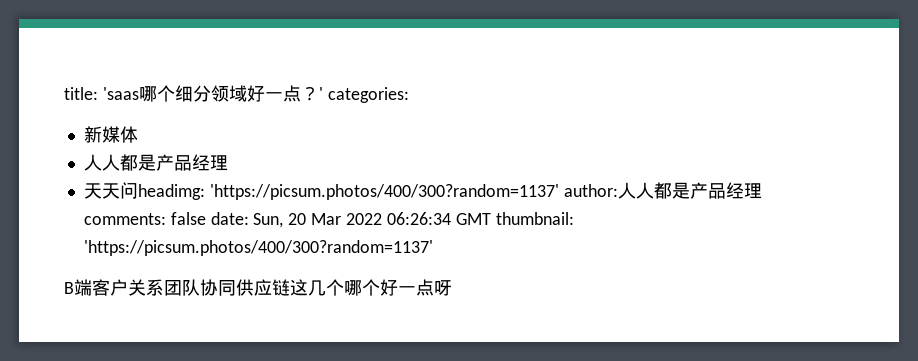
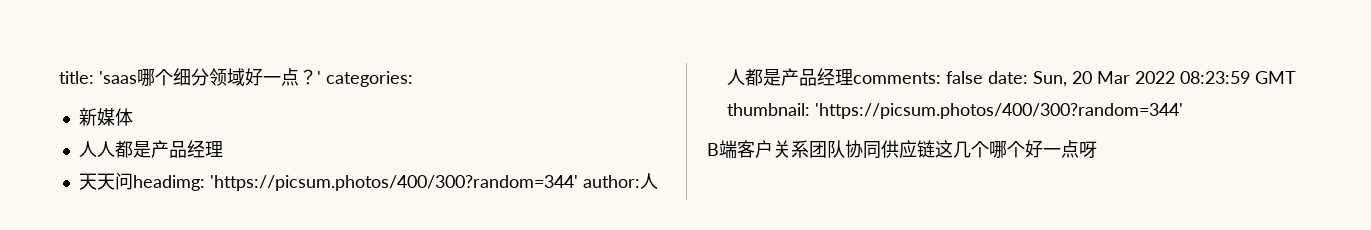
- 天天问headimg: 'https://picsum.photos/400/300?random=1137' author:人人都是产品经理comments: false date: Sun, 20 Mar 2022 06:26:34 GMT thumbnail: 'https://picsum.photos/400/300?random=1137'
+ 天天问headimg: 'https://picsum.photos/400/300?random=344' author:人人都是产品经理comments: false date: Sun, 20 Mar 2022 08:23:59 GMT thumbnail: 'https://picsum.photos/400/300?random=344'

